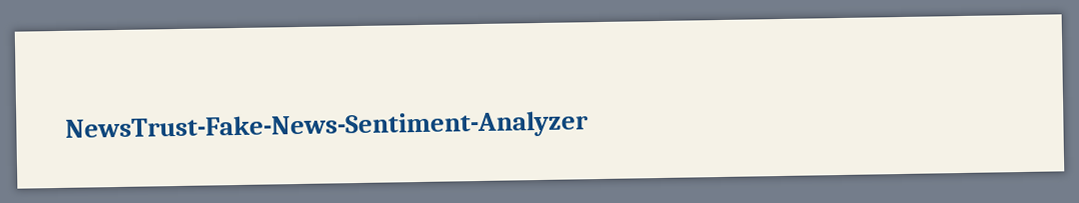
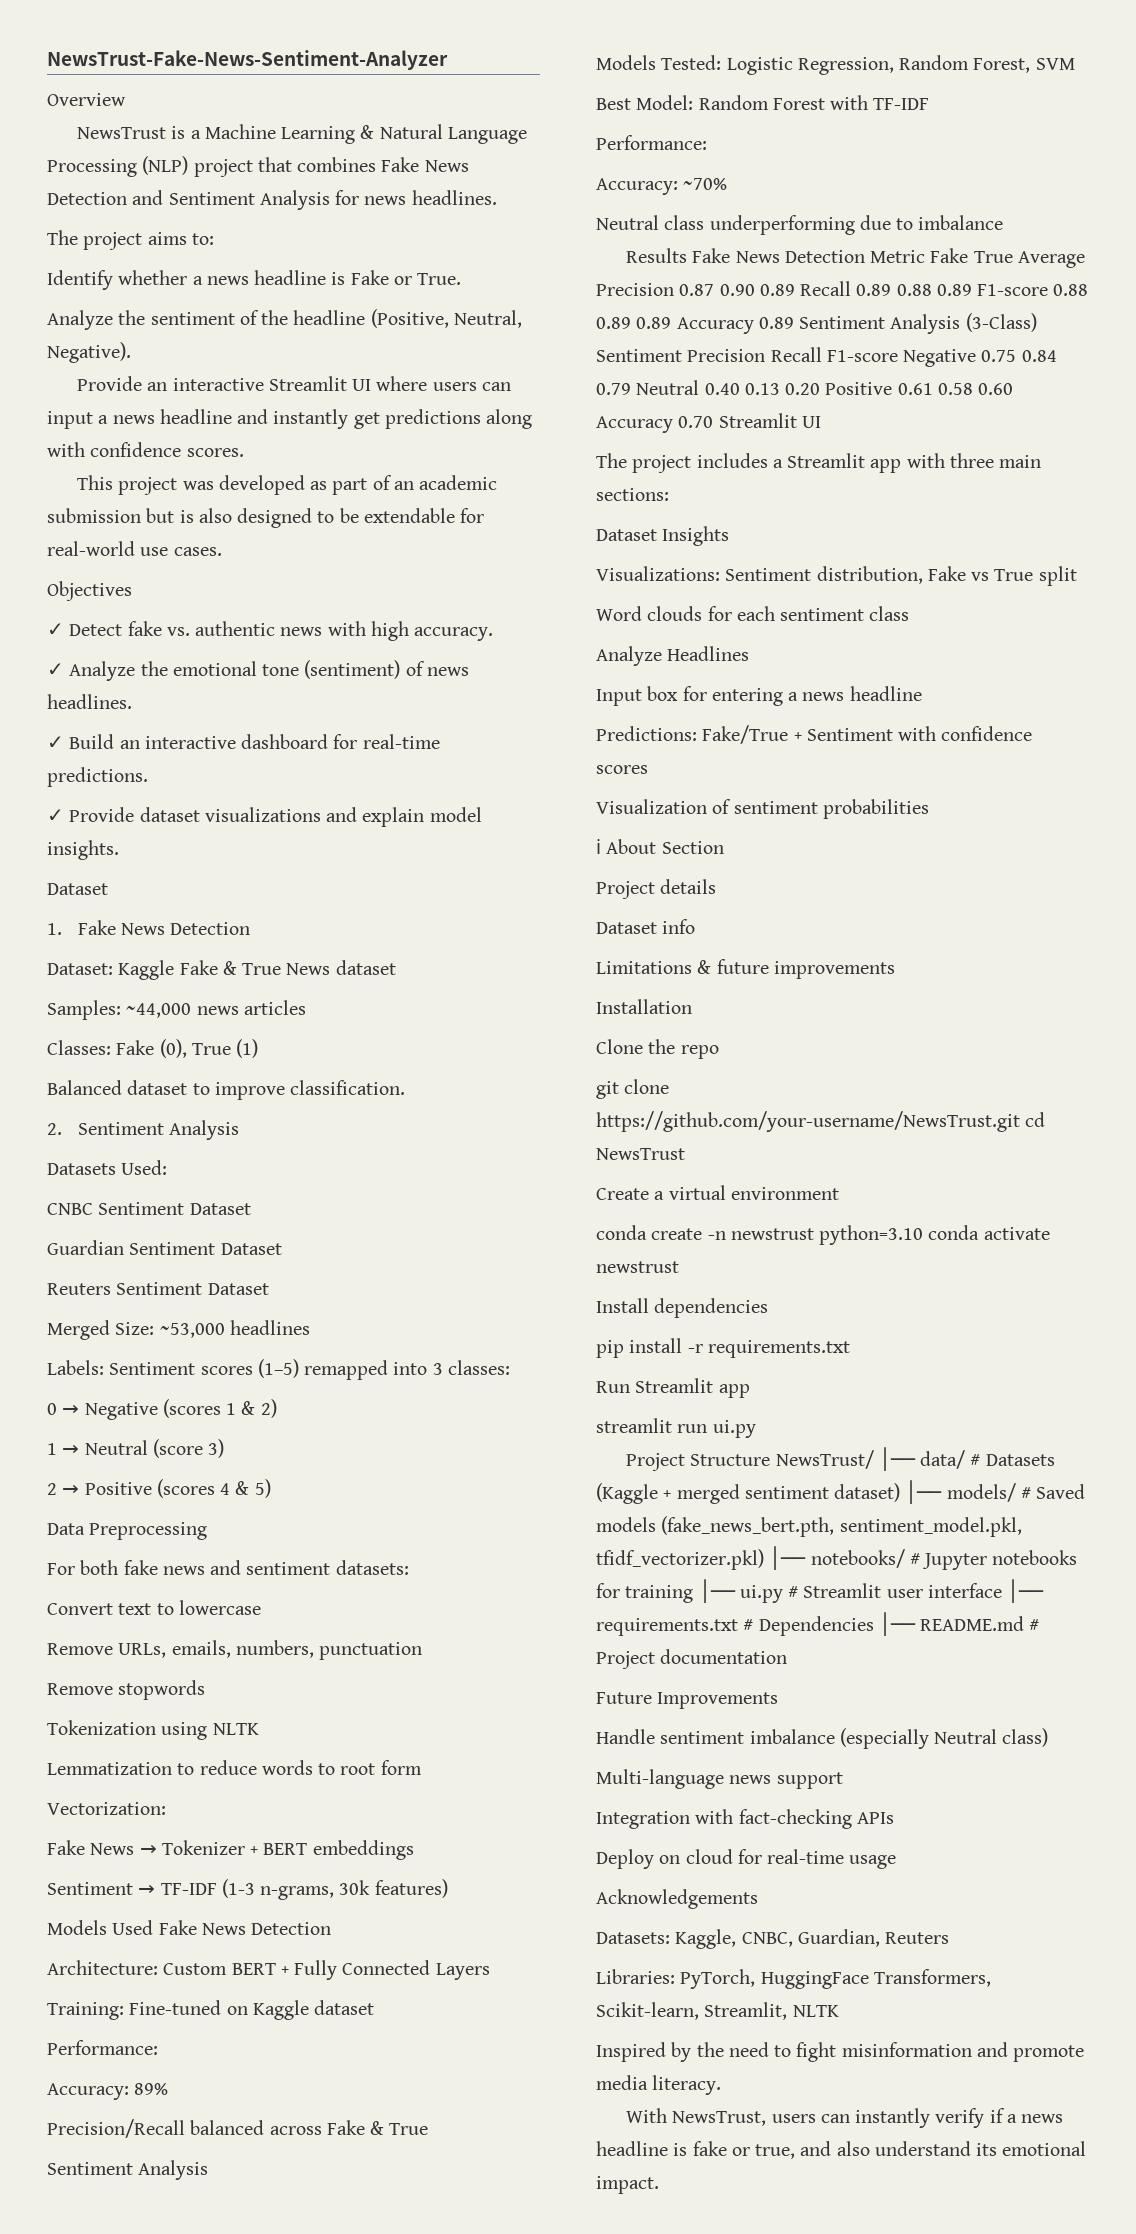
+ Overview
+ NewsTrust is a Machine Learning & Natural Language Processing (NLP) project that combines Fake News Detection and Sentiment Analysis for news headlines.
+ The project aims to:
+ Identify whether a news headline is Fake or True.
+ Analyze the sentiment of the headline (Positive, Neutral, Negative).
+ Provide an interactive Streamlit UI where users can input a news headline and instantly get predictions along with confidence scores.
+ This project was developed as part of an academic submission but is also designed to be extendable for real-world use cases.
+ Objectives
+ ✓ Detect fake vs. authentic news with high accuracy.
+ ✓ Analyze the emotional tone (sentiment) of news headlines.
+ ✓ Build an interactive dashboard for real-time predictions.
+ ✓ Provide dataset visualizations and explain model insights.
+ Dataset
+ 1. Fake News Detection
+ Dataset: Kaggle Fake & True News dataset
+ Samples: ~44,000 news articles
+ Classes: Fake (0), True (1)
+ Balanced dataset to improve classification.
+ 2. Sentiment Analysis
+ Datasets Used:
+ CNBC Sentiment Dataset
+ Guardian Sentiment Dataset
+ Reuters Sentiment Dataset
+ Merged Size: ~53,000 headlines
+ Labels: Sentiment scores (1–5) remapped into 3 classes:
+ 0 → Negative (scores 1 & 2)
+ 1 → Neutral (score 3)
+ 2 → Positive (scores 4 & 5)
+ Data Preprocessing
+ For both fake news and sentiment datasets:
+ Convert text to lowercase
+ Remove URLs, emails, numbers, punctuation
+ Remove stopwords
+ Tokenization using NLTK
+ Lemmatization to reduce words to root form
+ Vectorization:
+ Fake News → Tokenizer + BERT embeddings
+ Sentiment → TF-IDF (1-3 n-grams, 30k features)
+ Models Used Fake News Detection
+ Architecture: Custom BERT + Fully Connected Layers
+ Training: Fine-tuned on Kaggle dataset
+ Performance:
+ Accuracy: 89%
+ Precision/Recall balanced across Fake & True
+ Sentiment Analysis
+ Models Tested: Logistic Regression, Random Forest, SVM
+ Best Model: Random Forest with TF-IDF
+ Performance:
+ Accuracy: ~70%
+ Neutral class underperforming due to imbalance
+ Results Fake News Detection Metric Fake True Average Precision 0.87 0.90 0.89 Recall 0.89 0.88 0.89 F1-score 0.88 0.89 0.89 Accuracy 0.89 Sentiment Analysis (3-Class) Sentiment Precision Recall F1-score Negative 0.75 0.84 0.79 Neutral 0.40 0.13 0.20 Positive 0.61 0.58 0.60 Accuracy 0.70 Streamlit UI
+ The project includes a Streamlit app with three main sections:
+ Dataset Insights
+ Visualizations: Sentiment distribution, Fake vs True split
+ Word clouds for each sentiment class
+ Analyze Headlines
+ Input box for entering a news headline
+ Predictions: Fake/True + Sentiment with confidence scores
+ Visualization of sentiment probabilities
+ ℹ About Section
+ Project details
+ Dataset info
+ Limitations & future improvements
+ Installation
+ Clone the repo
+ git clone https://github.com/your-username/NewsTrust.git cd NewsTrust
+ Create a virtual environment
+ conda create -n newstrust python=3.10 conda activate newstrust
+ Install dependencies
+ pip install -r requirements.txt
+ Run Streamlit app
+ streamlit run ui.py
+ Project Structure NewsTrust/ │── data/ # Datasets (Kaggle + merged sentiment dataset) │── models/ # Saved models (fake_news_bert.pth, sentiment_model.pkl, tfidf_vectorizer.pkl) │── notebooks/ # Jupyter notebooks for training │── ui.py # Streamlit user interface │── requirements.txt # Dependencies │── README.md # Project documentation
+ Future Improvements
+ Handle sentiment imbalance (especially Neutral class)
+ Multi-language news support
+ Integration with fact-checking APIs
+ Deploy on cloud for real-time usage
+ Acknowledgements
+ Datasets: Kaggle, CNBC, Guardian, Reuters
+ Libraries: PyTorch, HuggingFace Transformers, Scikit-learn, Streamlit, NLTK
+ Inspired by the need to fight misinformation and promote media literacy.
+ With NewsTrust, users can instantly verify if a news headline is fake or true, and also understand its emotional impact.

